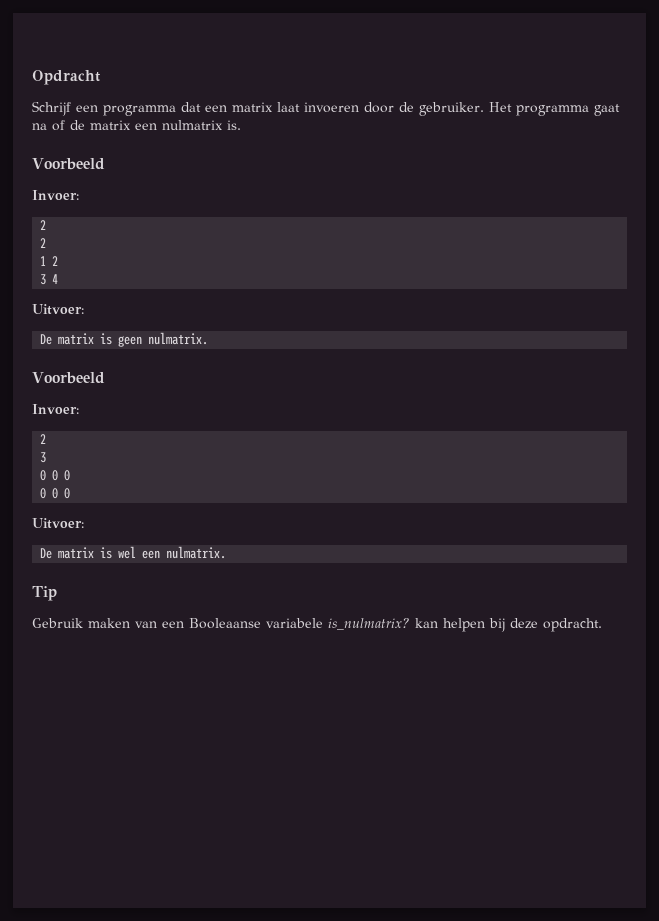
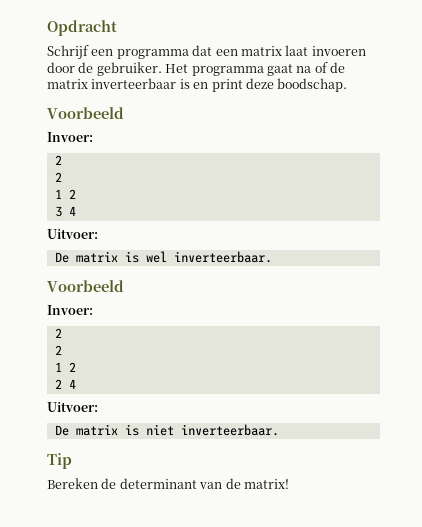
- Het programma gaat na of de matrix een nulmatrix is.
+ Het programma gaat na of de matrix inverteerbaar is en print deze boodschap.
- De matrix is geen nulmatrix.
+ De matrix is wel inverteerbaar.
  Voorbeeld
  Invoer:
  2
- 3
- 0 0 0
- 0 0 0
+ 2
+ 1 2
+ 2 4
  Uitvoer:
- De matrix is wel een nulmatrix.
+ De matrix is niet inverteerbaar.
  Tip
- Gebruik maken van een Booleaanse variabele is_nulmatrix? kan helpen bij deze opdracht.
+ Bereken de determinant van de matrix!

